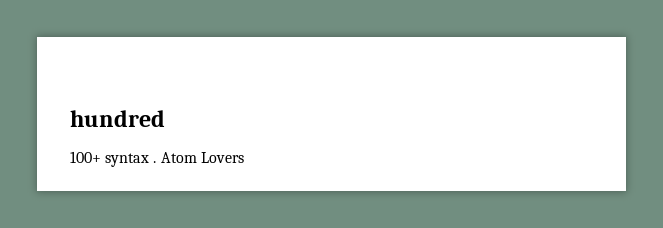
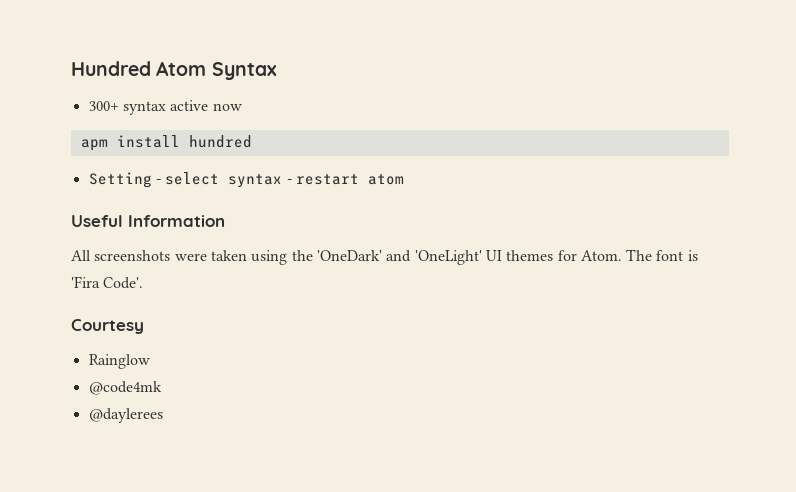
- hundred
- 100+ syntax . Atom Lovers
+ Hundred Atom Syntax
+ 300+ syntax active now
+ apm install hundred
+ Setting - select syntax - restart atom
+ Useful Information
+ All screenshots were taken using the 'OneDark' and 'OneLight' UI themes for Atom. The font is 'Fira Code'.
+ Courtesy
+ Rainglow
+ @code4mk
+ @daylerees

